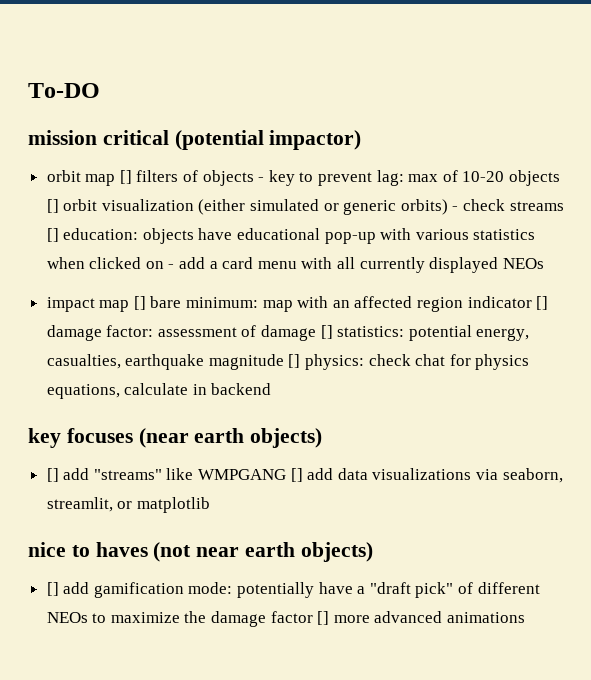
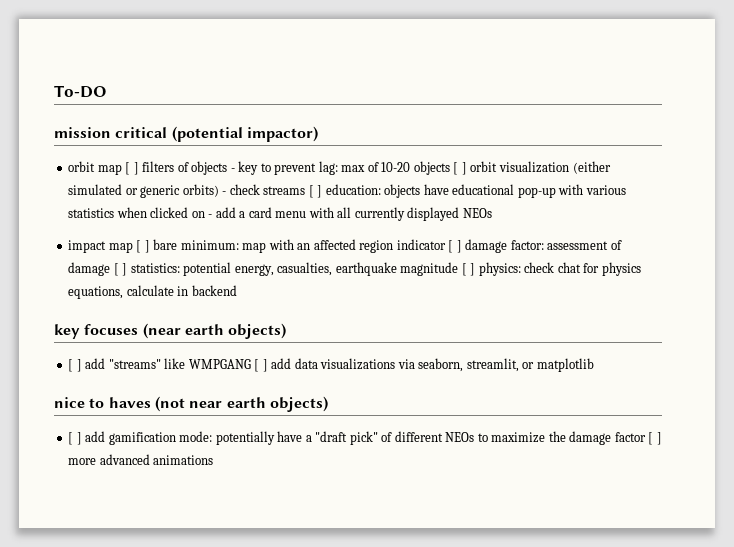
- orbit map [] filters of objects - key to prevent lag: max of 10-20 objects [] orbit visualization (either simulated or generic orbits) - check streams [] education: objects have educational pop-up with various statistics when clicked on - add a card menu with all currently displayed NEOs
+ orbit map [ ] filters of objects - key to prevent lag: max of 10-20 objects [ ] orbit visualization (either simulated or generic orbits) - check streams [ ] education: objects have educational pop-up with various statistics when clicked on - add a card menu with all currently displayed NEOs
- impact map [] bare minimum: map with an affected region indicator [] damage factor: assessment of damage [] statistics: potential energy, casualties, earthquake magnitude [] physics: check chat for physics equations, calculate in backend
+ impact map [ ] bare minimum: map with an affected region indicator [ ] damage factor: assessment of damage [ ] statistics: potential energy, casualties, earthquake magnitude [ ] physics: check chat for physics equations, calculate in backend
- [] add "streams" like WMPGANG [] add data visualizations via seaborn, streamlit, or matplotlib
+ [ ] add "streams" like WMPGANG [ ] add data visualizations via seaborn, streamlit, or matplotlib
- [] add gamification mode: potentially have a "draft pick" of different NEOs to maximize the damage factor [] more advanced animations
+ [ ] add gamification mode: potentially have a "draft pick" of different NEOs to maximize the damage factor [ ] more advanced animations

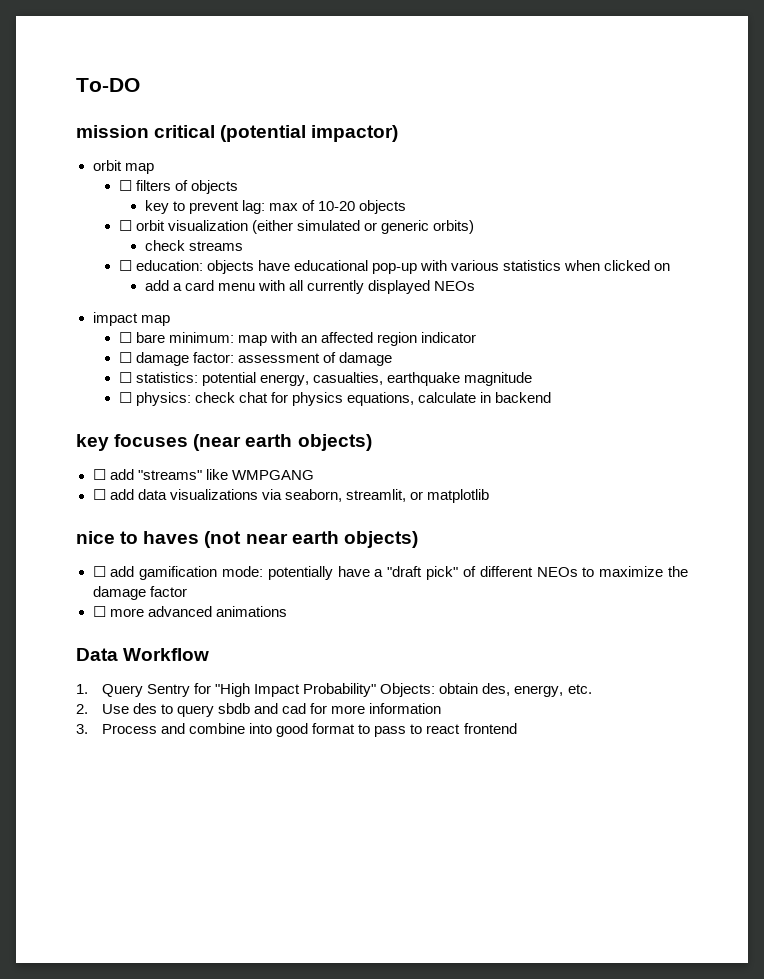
- orbit map [ ] filters of objects - key to prevent lag: max of 10-20 objects [ ] orbit visualization (either simulated or generic orbits) - check streams [ ] education: objects have educational pop-up with various statistics when clicked on - add a card menu with all currently displayed NEOs
+ orbit map
+ ☐ filters of objects
+ key to prevent lag: max of 10-20 objects
+ ☐ orbit visualization (either simulated or generic orbits)
+ check streams
+ ☐ education: objects have educational pop-up with various statistics when clicked on
+ add a card menu with all currently displayed NEOs
- impact map [ ] bare minimum: map with an affected region indicator [ ] damage factor: assessment of damage [ ] statistics: potential energy, casualties, earthquake magnitude [ ] physics: check chat for physics equations, calculate in backend
+ impact map
+ ☐ bare minimum: map with an affected region indicator
+ ☐ damage factor: assessment of damage
+ ☐ statistics: potential energy, casualties, earthquake magnitude
+ ☐ physics: check chat for physics equations, calculate in backend
- [ ] add "streams" like WMPGANG [ ] add data visualizations via seaborn, streamlit, or matplotlib
+ ☐ add "streams" like WMPGANG
+ ☐ add data visualizations via seaborn, streamlit, or matplotlib
- [ ] add gamification mode: potentially have a "draft pick" of different NEOs to maximize the damage factor [ ] more advanced animations
+ ☐ add gamification mode: potentially have a "draft pick" of different NEOs to maximize the damage factor
+ ☐ more advanced animations
+ Data Workflow
+ 1. Query Sentry for "High Impact Probability" Objects: obtain des, energy, etc.
+ 2. Use des to query sbdb and cad for more information
+ 3. Process and combine into good format to pass to react frontend

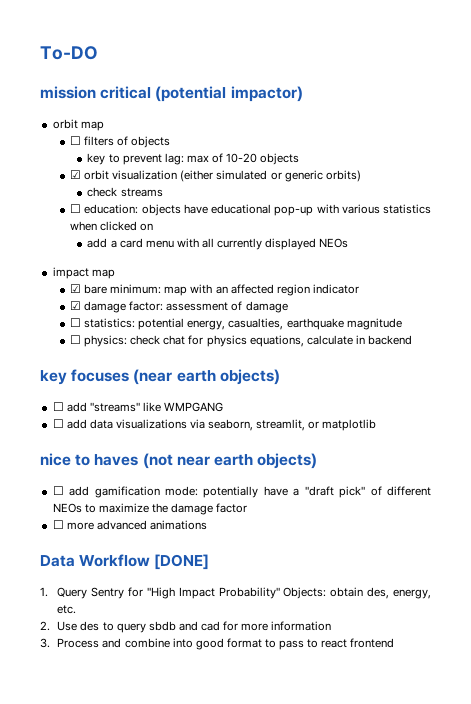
- ☐ orbit visualization (either simulated or generic orbits)
+ ☑ orbit visualization (either simulated or generic orbits)
- ☐ bare minimum: map with an affected region indicator
+ ☑ bare minimum: map with an affected region indicator
- ☐ damage factor: assessment of damage
+ ☑ damage factor: assessment of damage
- Data Workflow
+ Data Workflow [DONE]

